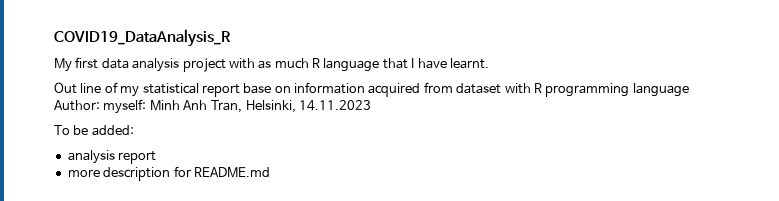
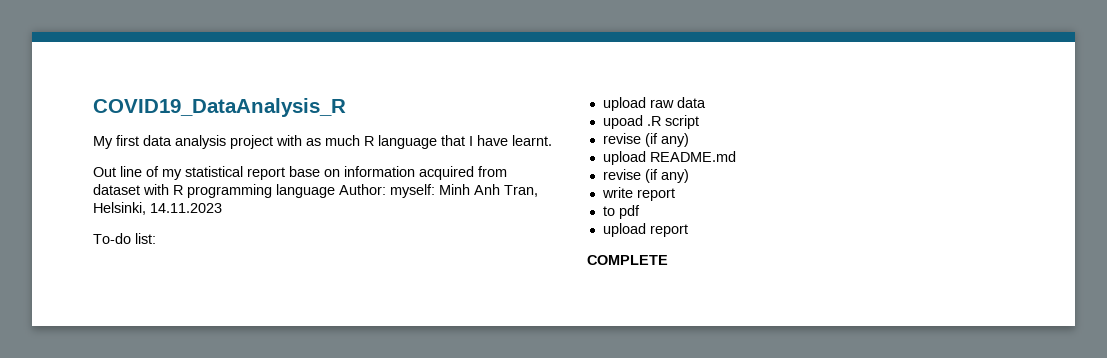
- To be added:
- analysis report
- more description for README.md
+ To-do list:
+ upload raw data
+ upoad .R script
+ revise (if any)
+ upload README.md
+ revise (if any)
+ write report
+ to pdf
+ upload report
+ COMPLETE

